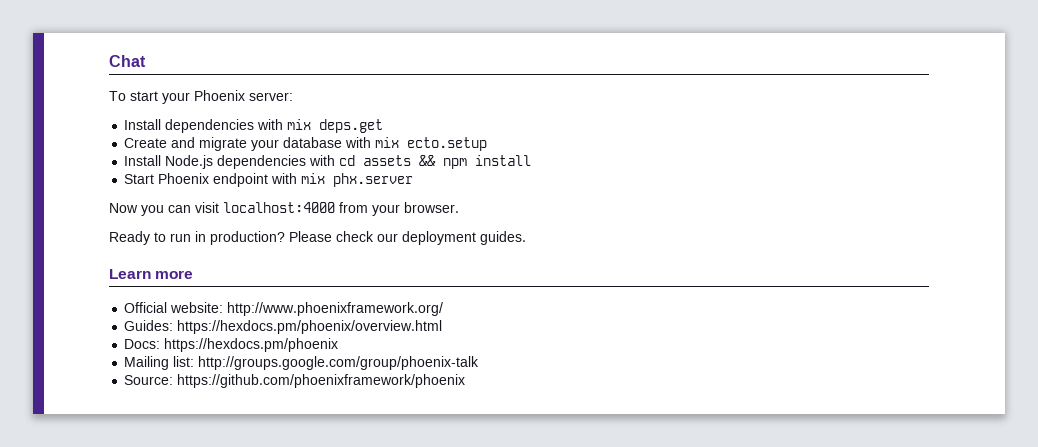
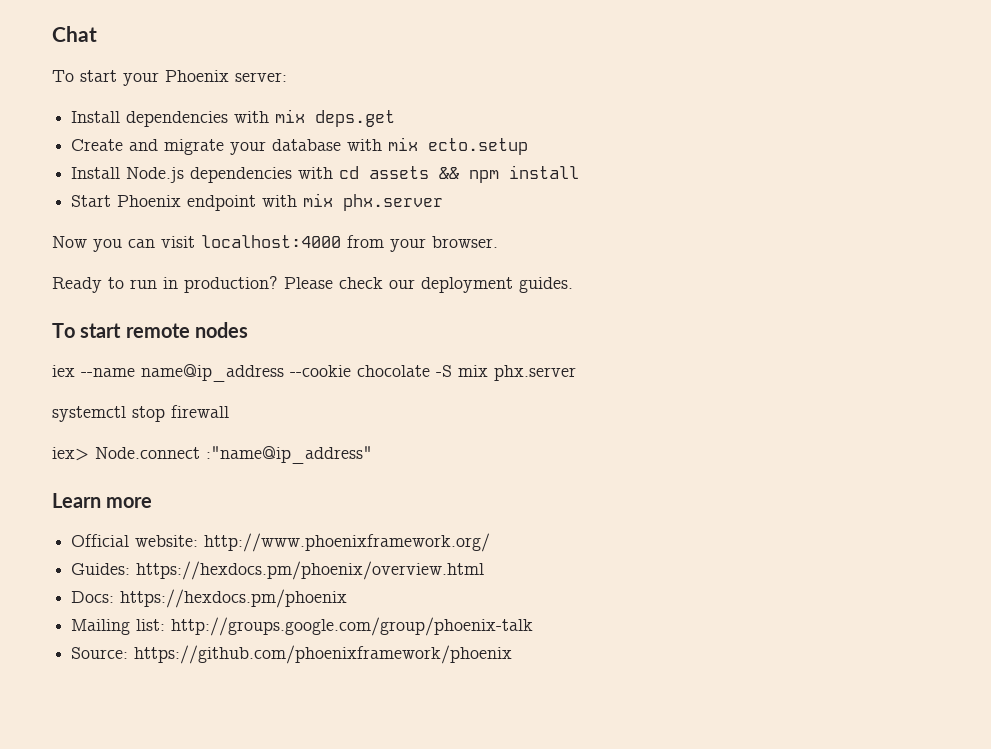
+ To start remote nodes
+ iex --name name@ip_address --cookie chocolate -S mix phx.server
+ systemctl stop firewall
+ iex> Node.connect :"name@ip_address"

